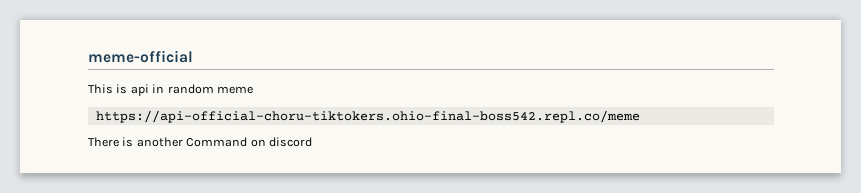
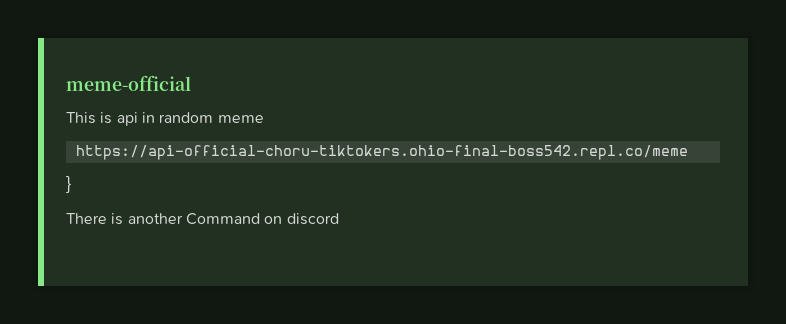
+ }

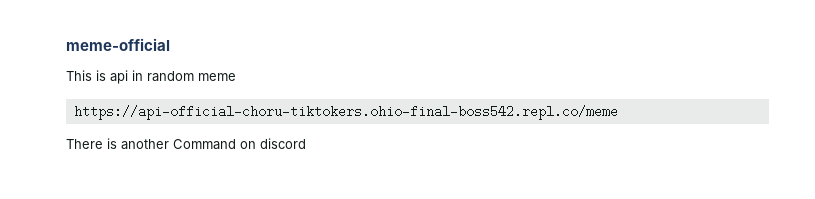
- }

